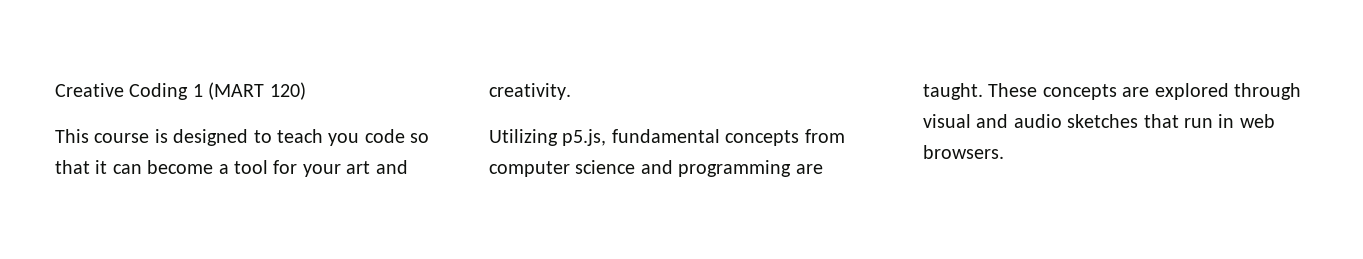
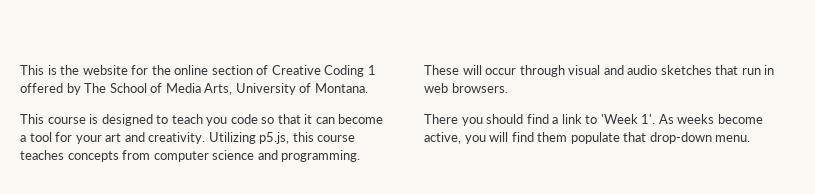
- Creative Coding 1 (MART 120)
+ This is the website for the online section of Creative Coding 1 offered by The School of Media Arts, University of Montana.
- This course is designed to teach you code so that it can become a tool for your art and creativity.
- Utilizing p5.js, fundamental concepts from computer science and programming are taught. These concepts are explored through visual and audio sketches that run in web browsers.
+ This course is designed to teach you code so that it can become a tool for your art and creativity. Utilizing p5.js, this course teaches concepts from computer science and programming. These will occur through visual and audio sketches that run in web browsers.
+ There you should find a link to 'Week 1'. As weeks become active, you will find them populate that drop-down menu.

